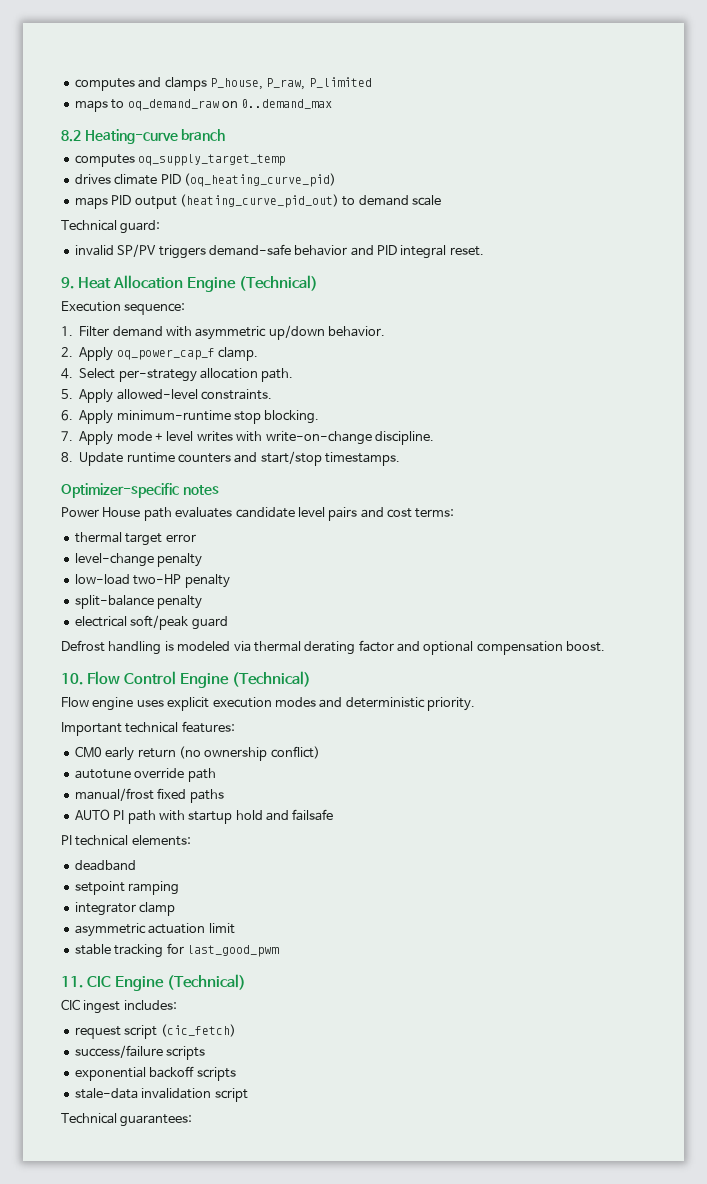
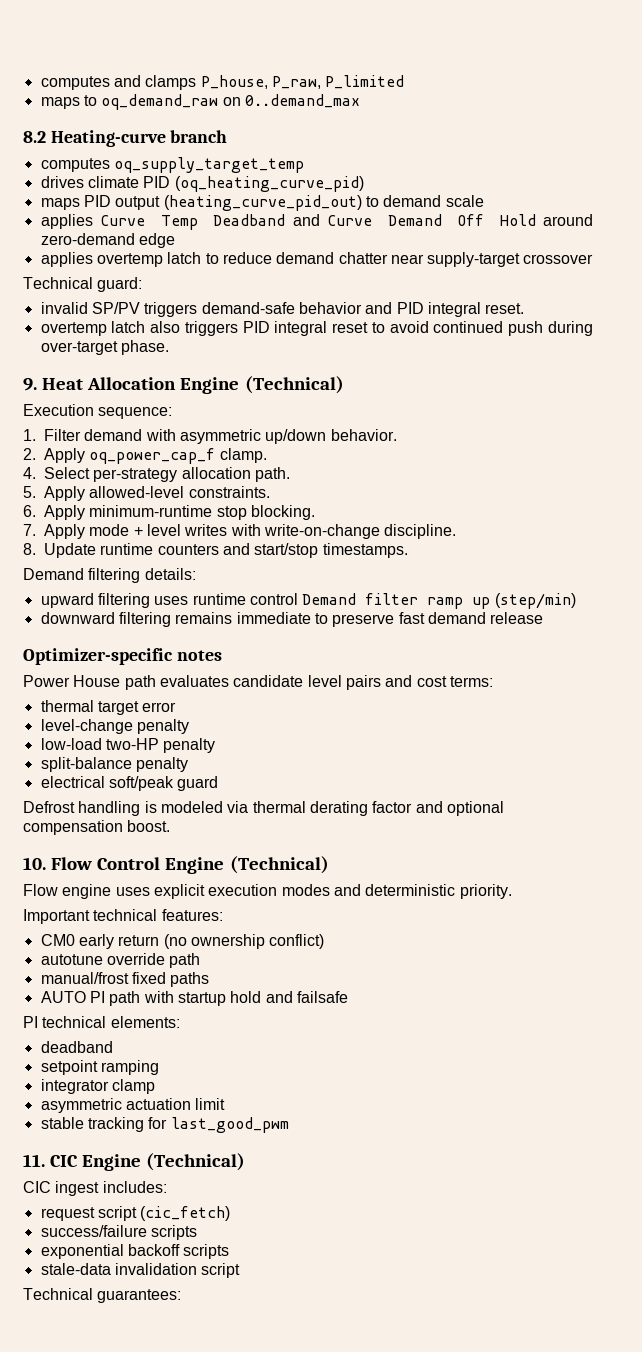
+ applies Curve Temp Deadband and Curve Demand Off Hold around zero-demand edge
+ applies overtemp latch to reduce demand chatter near supply-target crossover
+ overtemp latch also triggers PID integral reset to avoid continued push during over-target phase.
+ Demand filtering details:
+ upward filtering uses runtime control Demand filter ramp up (step/min)
+ downward filtering remains immediate to preserve fast demand release

